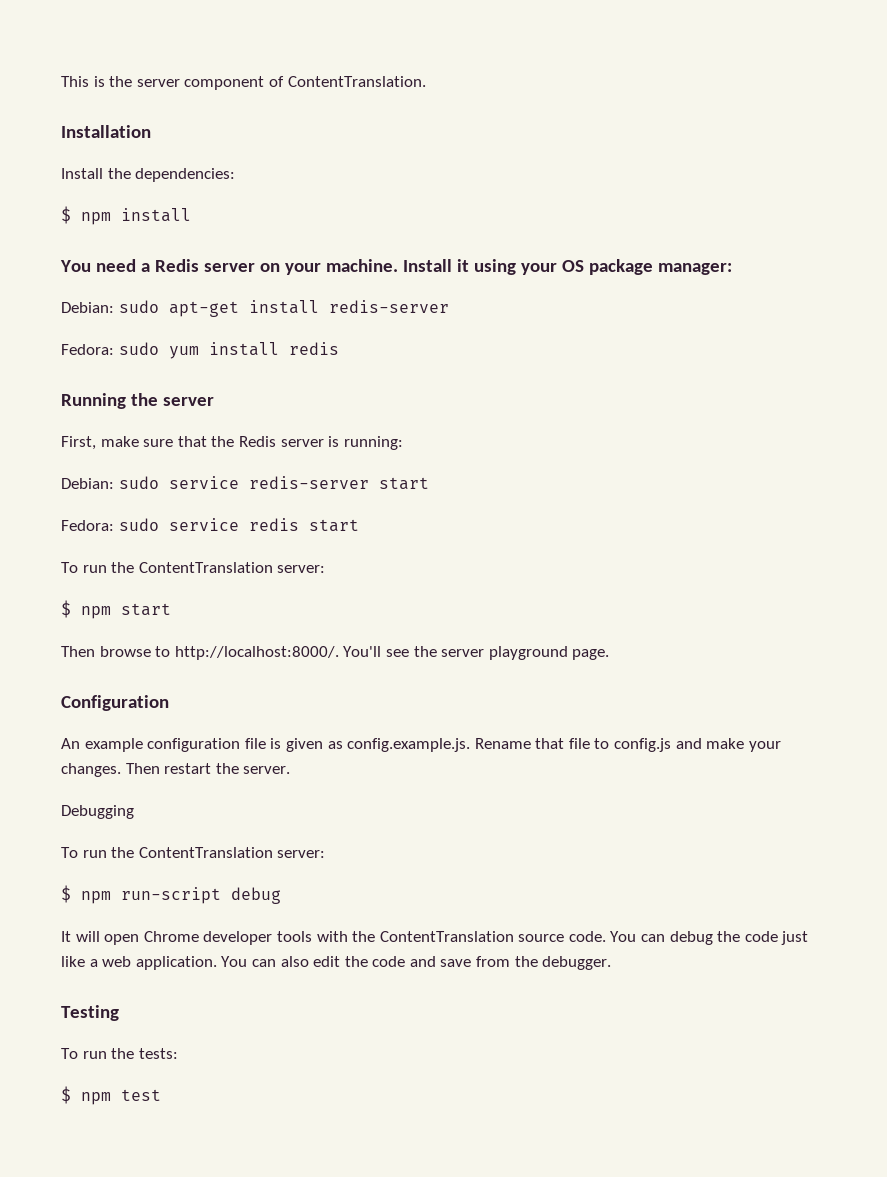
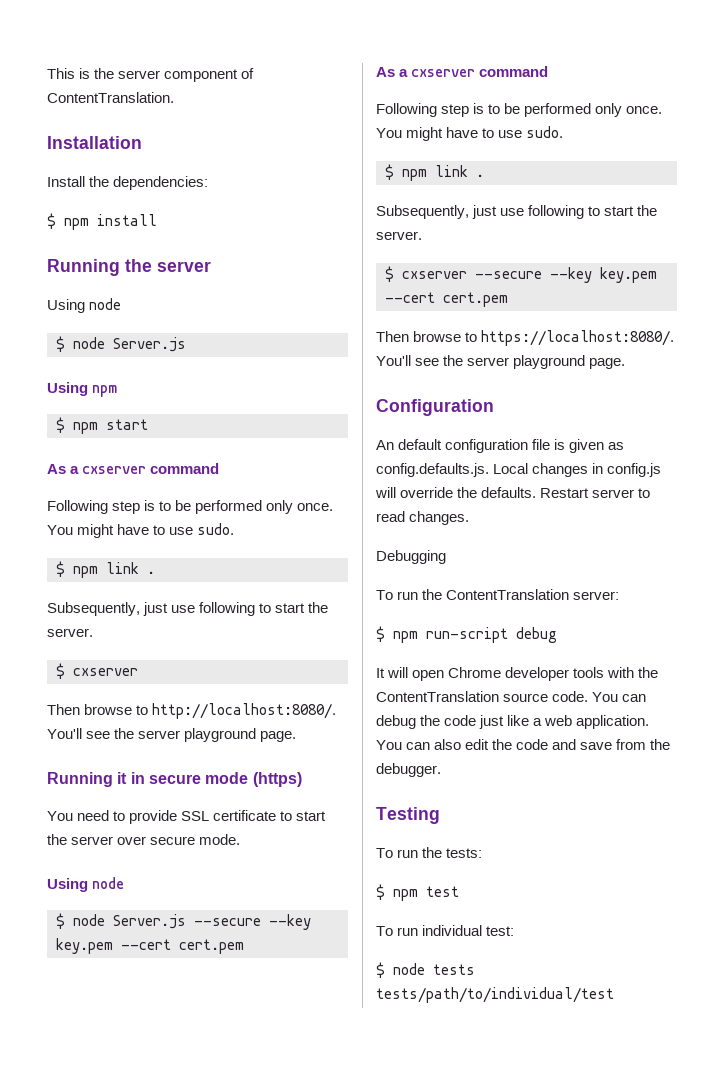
- You need a Redis server on your machine. Install it using your OS package manager:
- Debian: sudo apt-get install redis-server
- Fedora: sudo yum install redis
  Running the server
- First, make sure that the Redis server is running:
- Debian: sudo service redis-server start
- Fedora: sudo service redis start
- To run the ContentTranslation server:
+ Using node
+ $ node Server.js
+ Using npm
  $ npm start
- Then browse to http://localhost:8000/.
+ As a cxserver command
+ Following step is to be performed only once. You might have to use sudo.
+ $ npm link .
+ Subsequently, just use following to start the server.
+ $ cxserver
+ Then browse to http://localhost:8080/. You'll see the server playground page.
+ Running it in secure mode (https)
+ You need to provide SSL certificate to start the server over secure mode.
+ Using node
+ $ node Server.js --secure --key key.pem --cert cert.pem
+ As a cxserver command
+ Following step is to be performed only once. You might have to use sudo.
+ $ npm link .
+ Subsequently, just use following to start the server.
+ $ cxserver --secure --key key.pem --cert cert.pem
+ Then browse to https://localhost:8080/.
- An example configuration file is given as config.example.js. Rename that file to config.js and make your changes. Then restart the server.
+ An default configuration file is given as config.defaults.js. Local changes in config.js will override the defaults. Restart server to read changes.
+ To run individual test:
+ $ node tests tests/path/to/individual/test

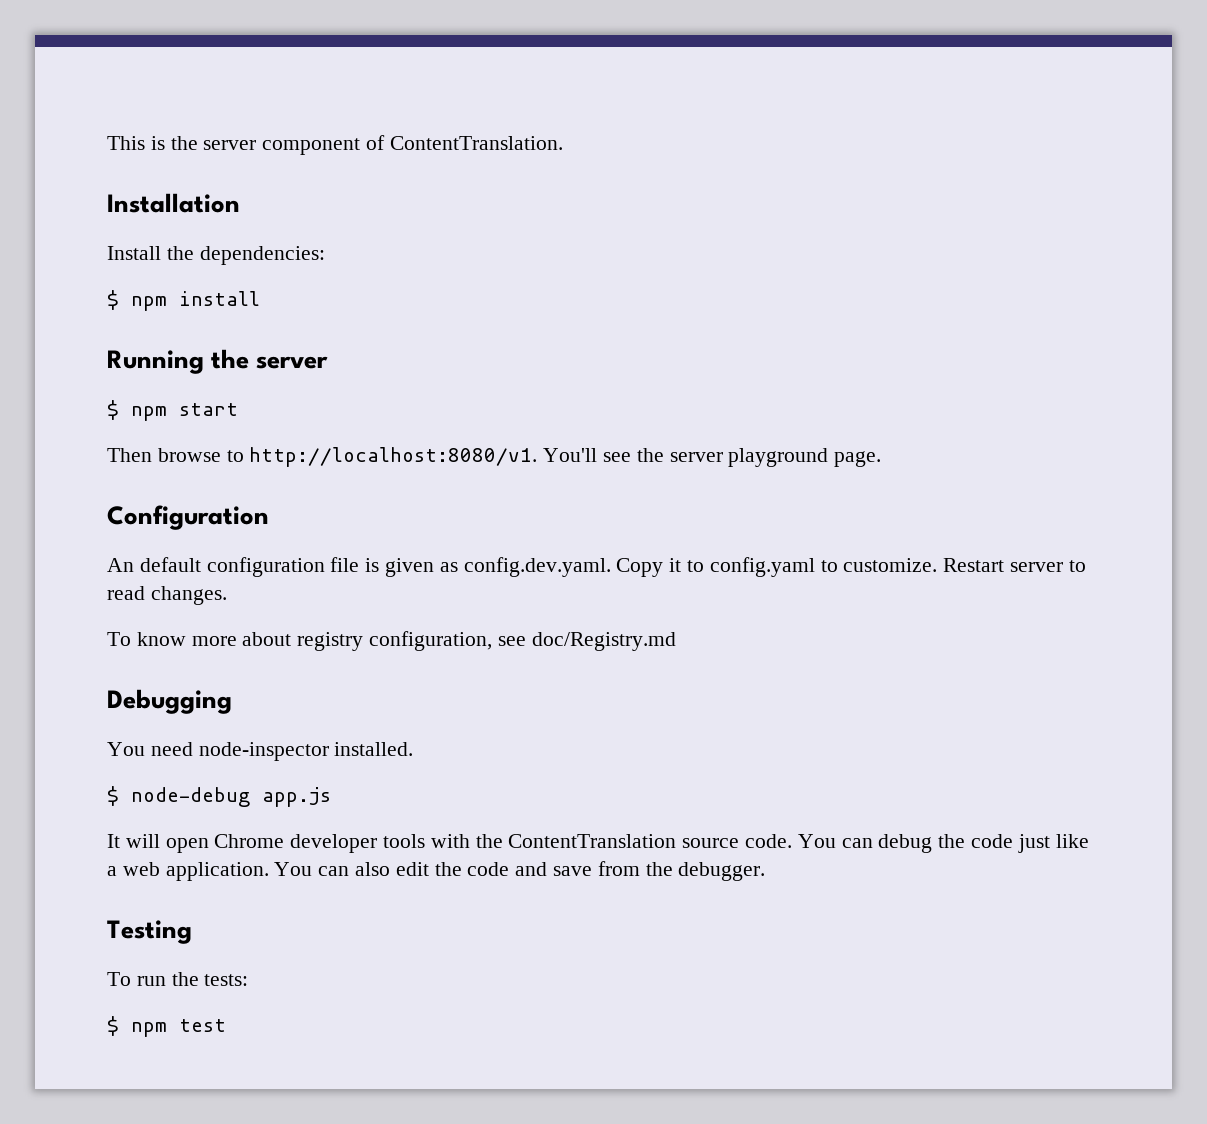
  Running the server
- Using node
- $ node Server.js
- Using npm
  $ npm start
- As a cxserver command
- Following step is to be performed only once. You might have to use sudo.
- $ npm link .
- Subsequently, just use following to start the server.
- $ cxserver
- Then browse to http://localhost:8080/. You'll see the server playground page.
- Running it in secure mode (https)
- You need to provide SSL certificate to start the server over secure mode.
- Using node
- $ node Server.js --secure --key key.pem --cert cert.pem
- As a cxserver command
- Following step is to be performed only once. You might have to use sudo.
- $ npm link .
- Subsequently, just use following to start the server.
- $ cxserver --secure --key key.pem --cert cert.pem
- Then browse to https://localhost:8080/.
+ Then browse to http://localhost:8080/v1.
- An default configuration file is given as config.defaults.js. Local changes in config.js will override the defaults.
+ An default configuration file is given as config.dev.yaml. Copy it to config.yaml to customize.
+ To know more about registry configuration, see doc/Registry.md
  Debugging
- To run the ContentTranslation server:
- $ npm run-script debug
+ You need node-inspector installed.
+ $ node-debug app.js
- To run individual test:
- $ node tests tests/path/to/individual/test

